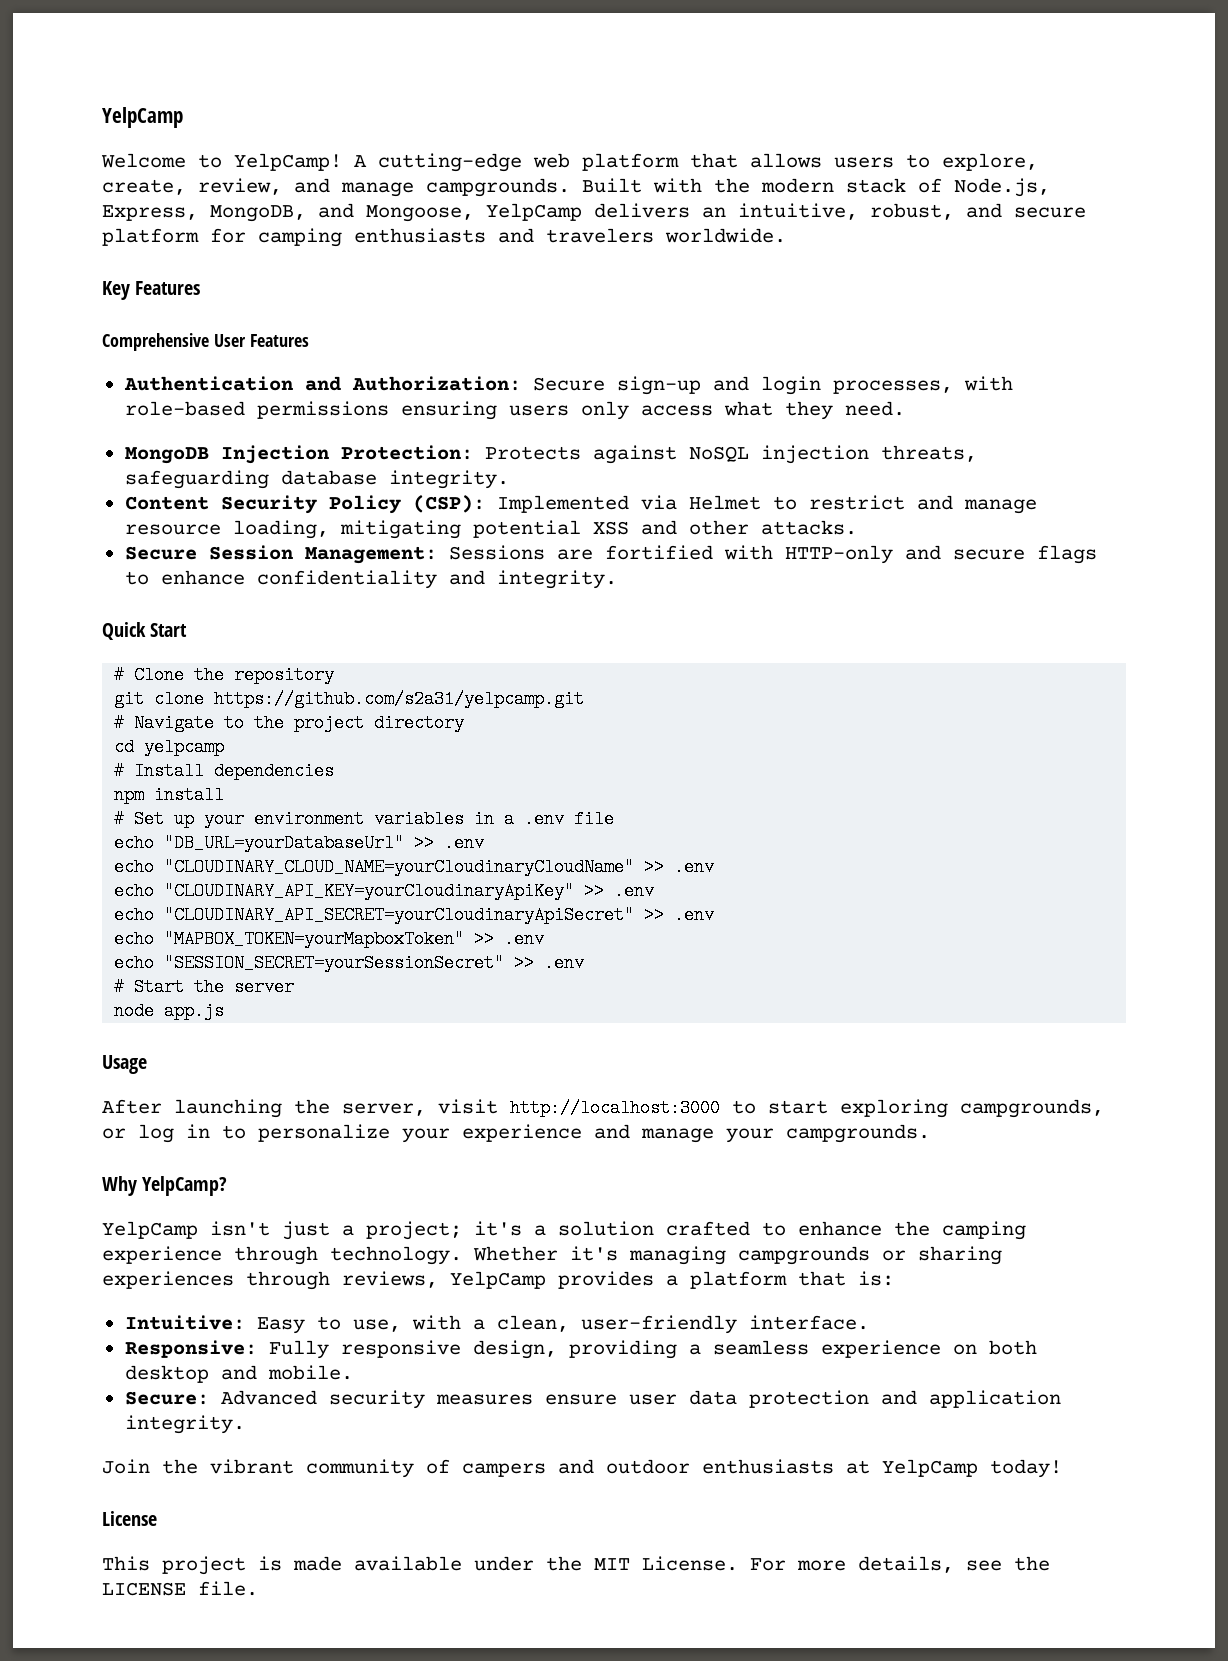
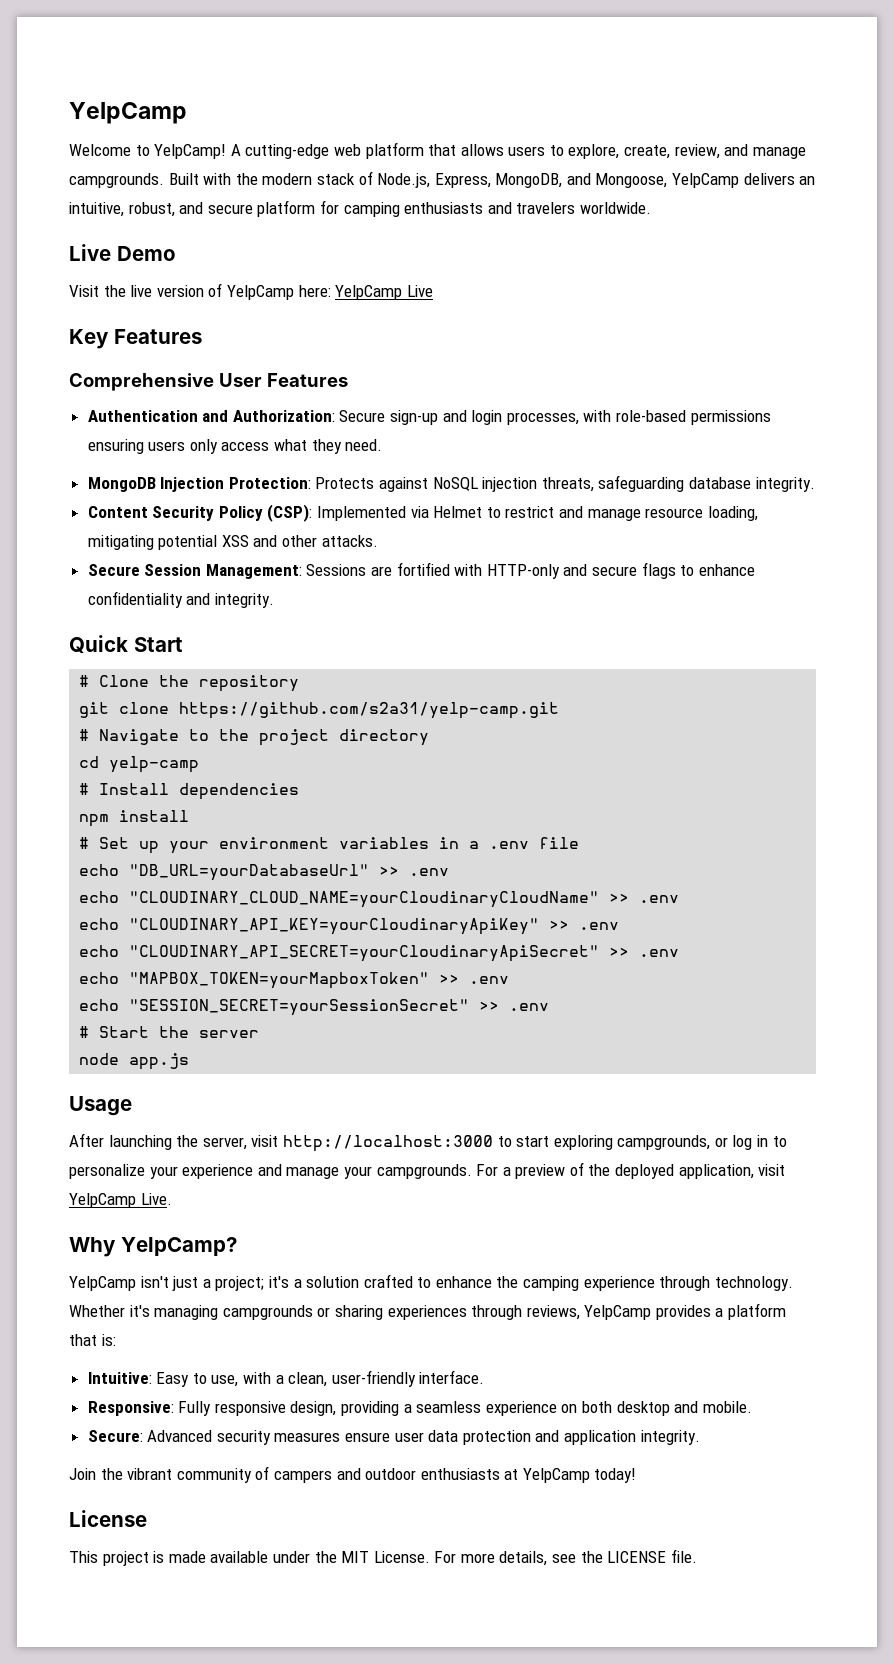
+ Live Demo
+ Visit the live version of YelpCamp here: YelpCamp Live
- git clone https://github.com/s2a31/yelpcamp.git
+ git clone https://github.com/s2a31/yelp-camp.git
- cd yelpcamp
+ cd yelp-camp
+ For a preview of the deployed application, visit YelpCamp Live.

